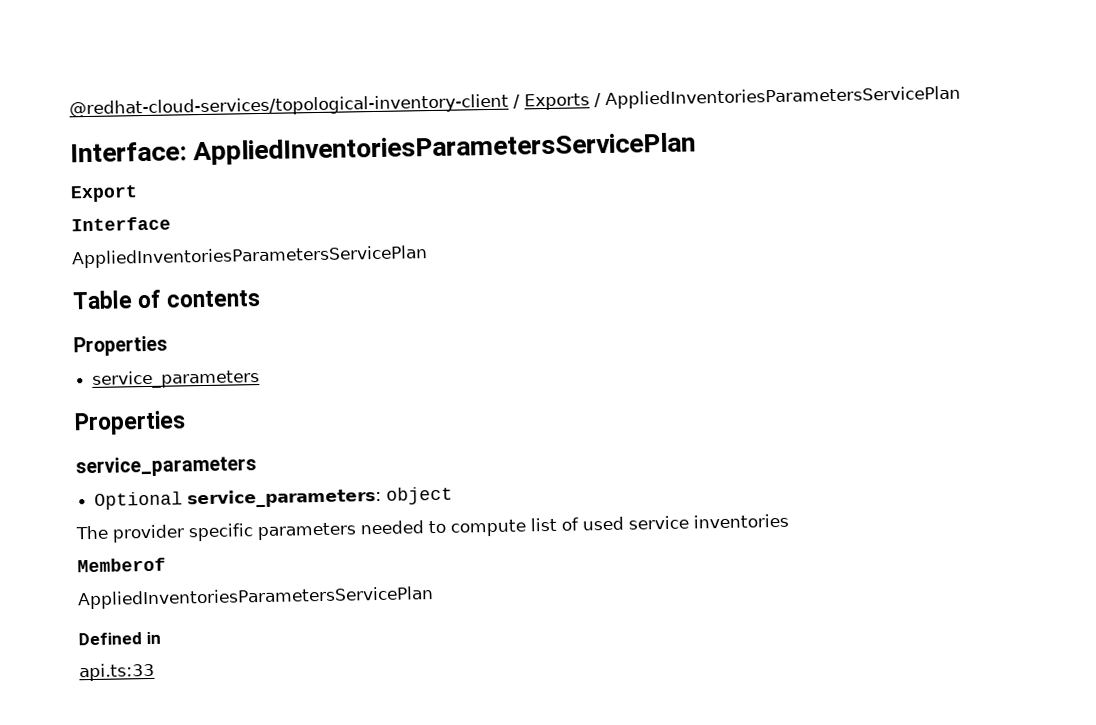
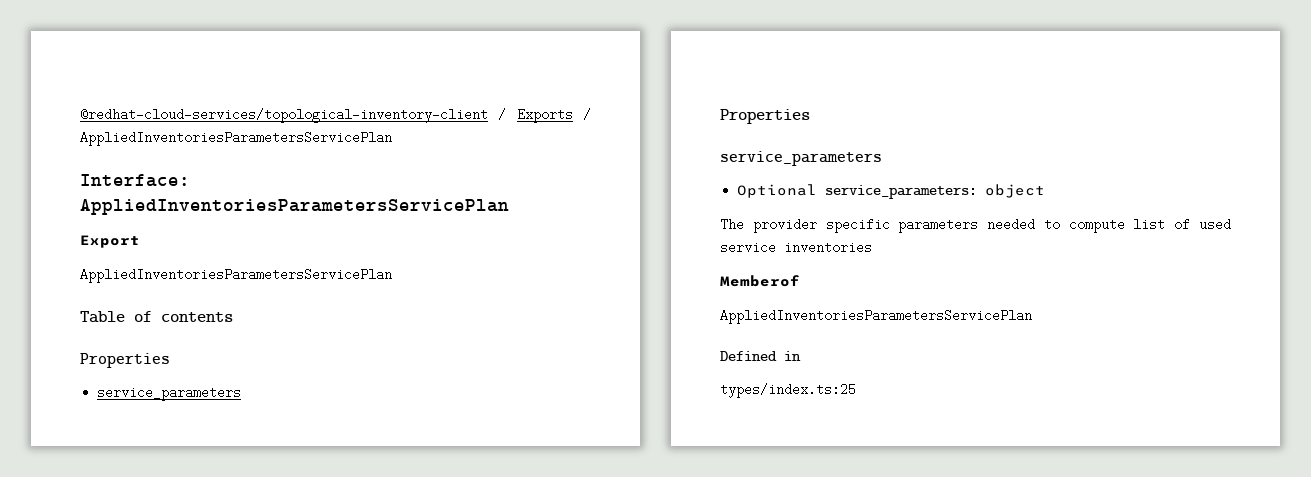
- Interface
- api.ts:33
+ types/index.ts:25

